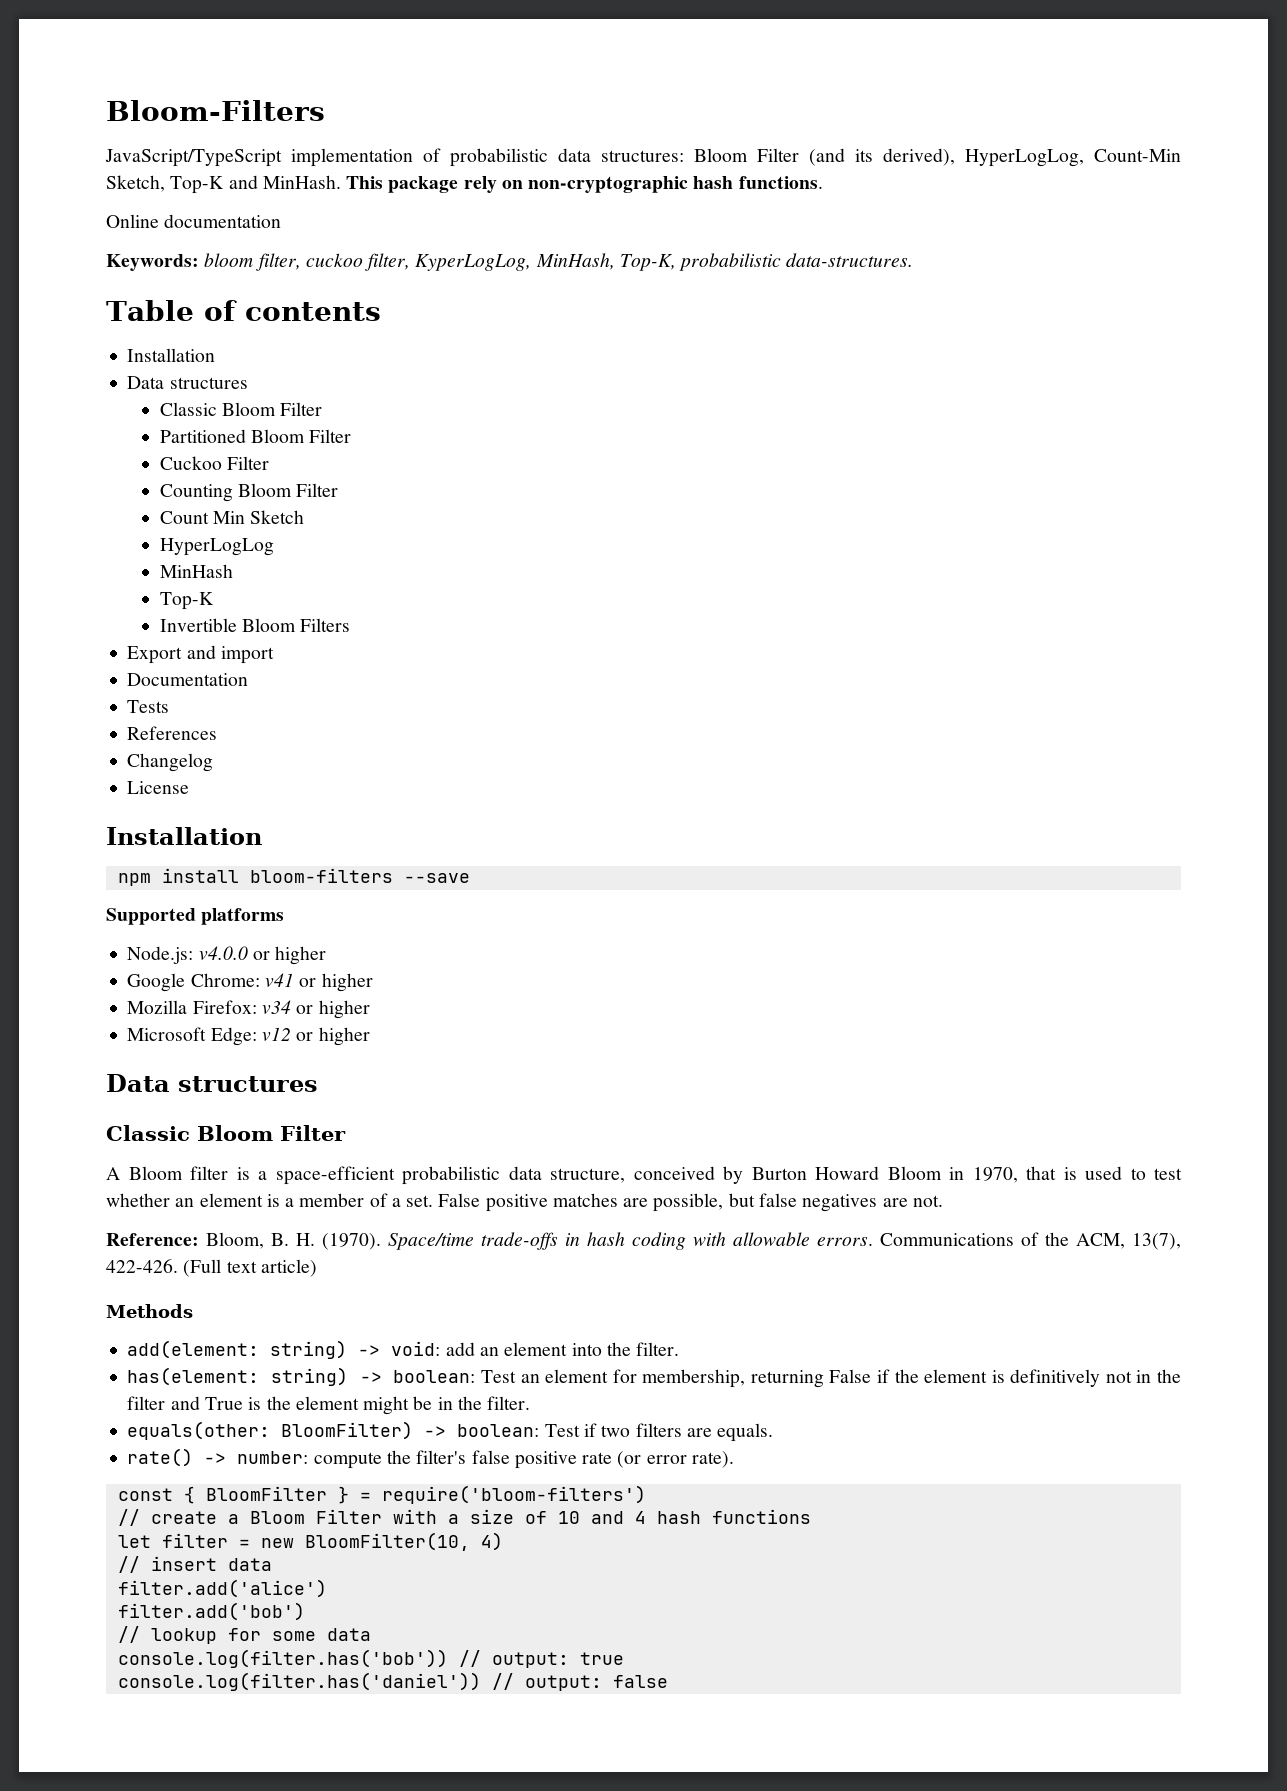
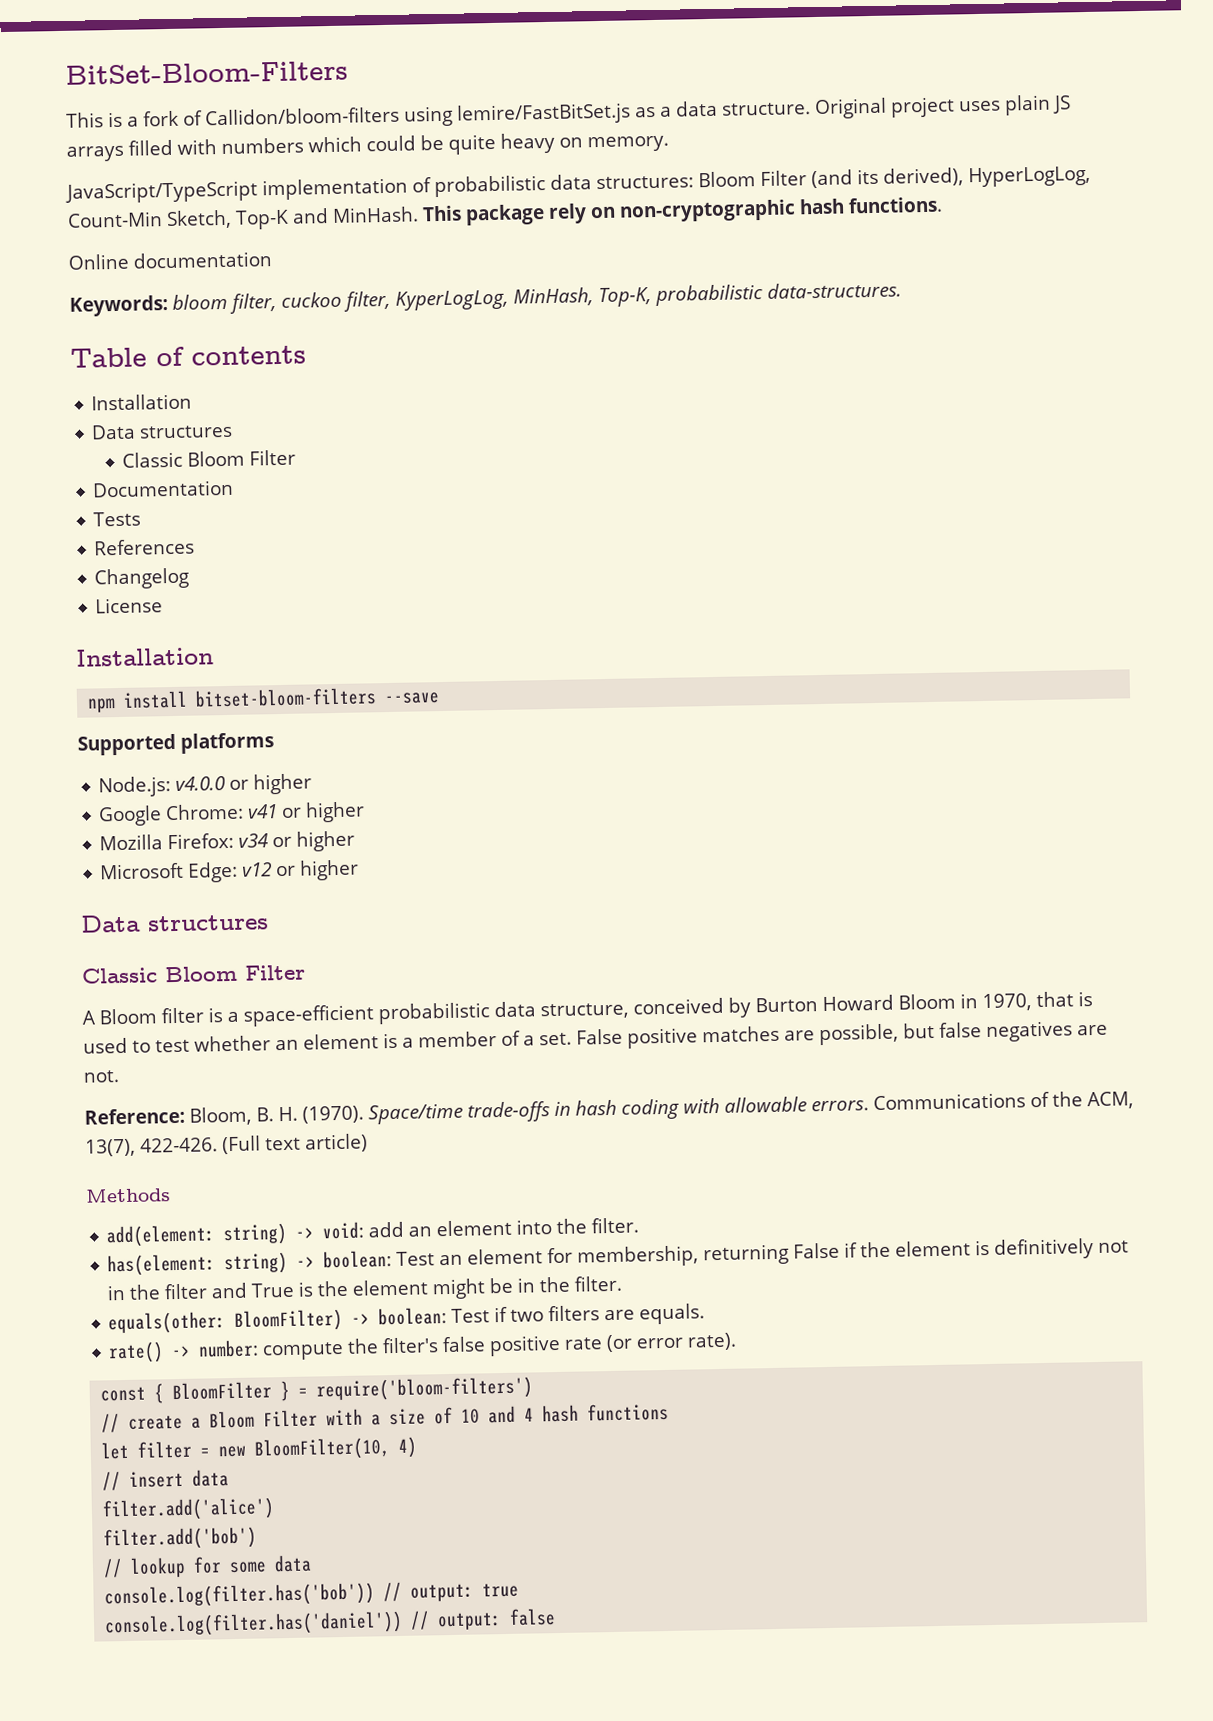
- Bloom-Filters
+ BitSet-Bloom-Filters
+ This is a fork of Callidon/bloom-filters using lemire/FastBitSet.js as a data structure. Original project uses plain JS arrays filled with numbers which could be quite heavy on memory.
- Partitioned Bloom Filter
- Cuckoo Filter
- Counting Bloom Filter
- Count Min Sketch
- HyperLogLog
- MinHash
- Top-K
- Invertible Bloom Filters
- Export and import
- npm install bloom-filters --save
+ npm install bitset-bloom-filters --save

